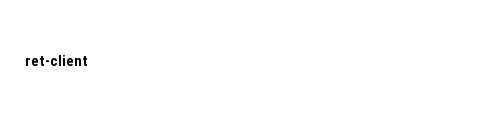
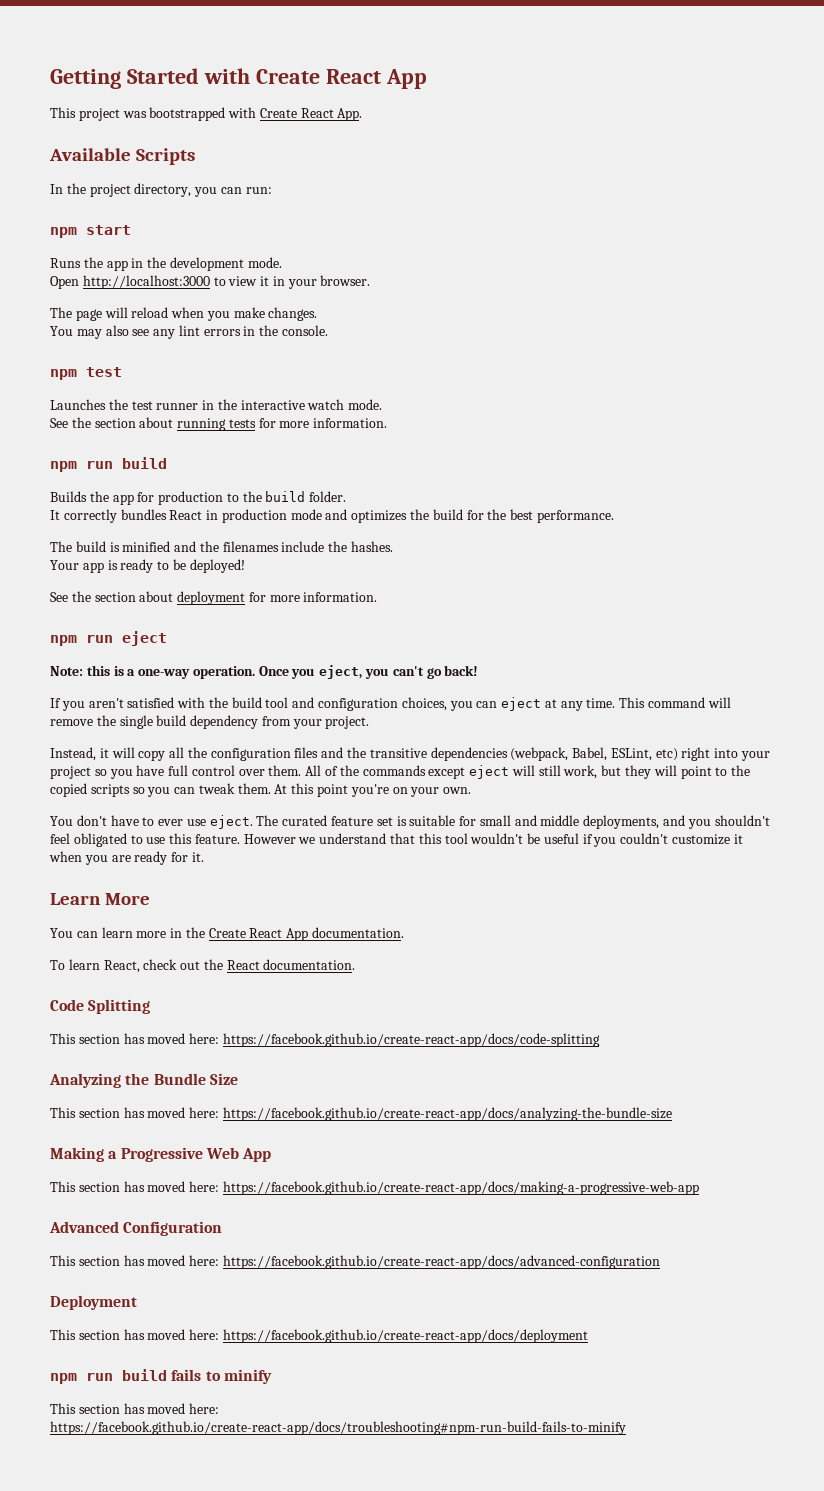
- ret-client
+ Getting Started with Create React App
+ This project was bootstrapped with Create React App.
+ Available Scripts
+ In the project directory, you can run:
+ npm start
+ Runs the app in the development mode.
+ Open http://localhost:3000 to view it in your browser.
+ The page will reload when you make changes.
+ You may also see any lint errors in the console.
+ npm test
+ Launches the test runner in the interactive watch mode.
+ See the section about running tests for more information.
+ npm run build
+ Builds the app for production to the build folder.
+ It correctly bundles React in production mode and optimizes the build for the best performance.
+ The build is minified and the filenames include the hashes.
+ Your app is ready to be deployed!
+ See the section about deployment for more information.
+ npm run eject
+ Note: this is a one-way operation. Once you eject, you can't go back!
+ If you aren't satisfied with the build tool and configuration choices, you can eject at any time. This command will remove the single build dependency from your project.
+ Instead, it will copy all the configuration files and the transitive dependencies (webpack, Babel, ESLint, etc) right into your project so you have full control over them. All of the commands except eject will still work, but they will point to the copied scripts so you can tweak them. At this point you're on your own.
+ You don't have to ever use eject. The curated feature set is suitable for small and middle deployments, and you shouldn't feel obligated to use this feature. However we understand that this tool wouldn't be useful if you couldn't customize it when you are ready for it.
+ Learn More
+ You can learn more in the Create React App documentation.
+ To learn React, check out the React documentation.
+ Code Splitting
+ This section has moved here: https://facebook.github.io/create-react-app/docs/code-splitting
+ Analyzing the Bundle Size
+ This section has moved here: https://facebook.github.io/create-react-app/docs/analyzing-the-bundle-size
+ Making a Progressive Web App
+ This section has moved here: https://facebook.github.io/create-react-app/docs/making-a-progressive-web-app
+ Advanced Configuration
+ This section has moved here: https://facebook.github.io/create-react-app/docs/advanced-configuration
+ Deployment
+ This section has moved here: https://facebook.github.io/create-react-app/docs/deployment
+ npm run build fails to minify
+ This section has moved here: https://facebook.github.io/create-react-app/docs/troubleshooting#npm-run-build-fails-to-minify

